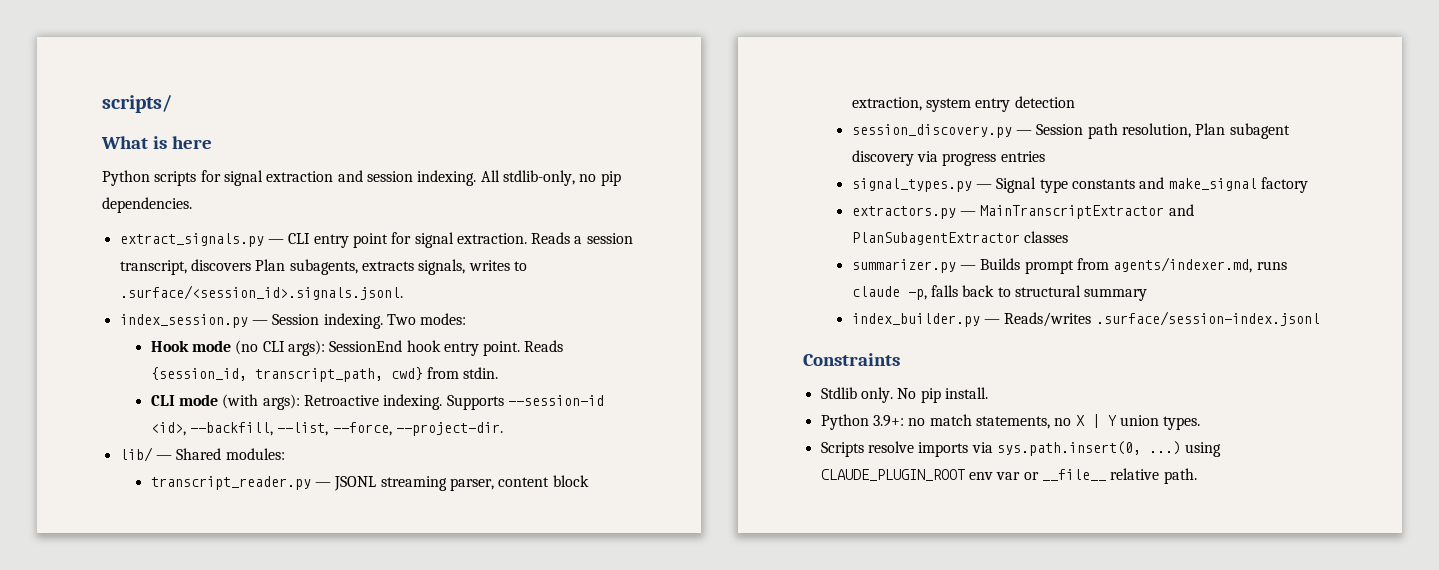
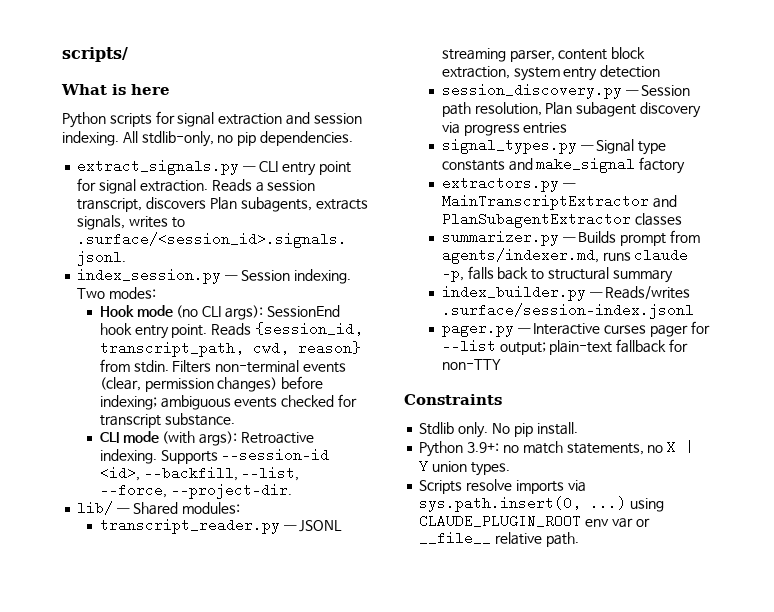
- Reads {session_id, transcript_path, cwd} from stdin.
+ Reads {session_id, transcript_path, cwd, reason} from stdin. Filters non-terminal events (clear, permission changes) before indexing; ambiguous events checked for transcript substance.
+ pager.py — Interactive curses pager for --list output; plain-text fallback for non-TTY

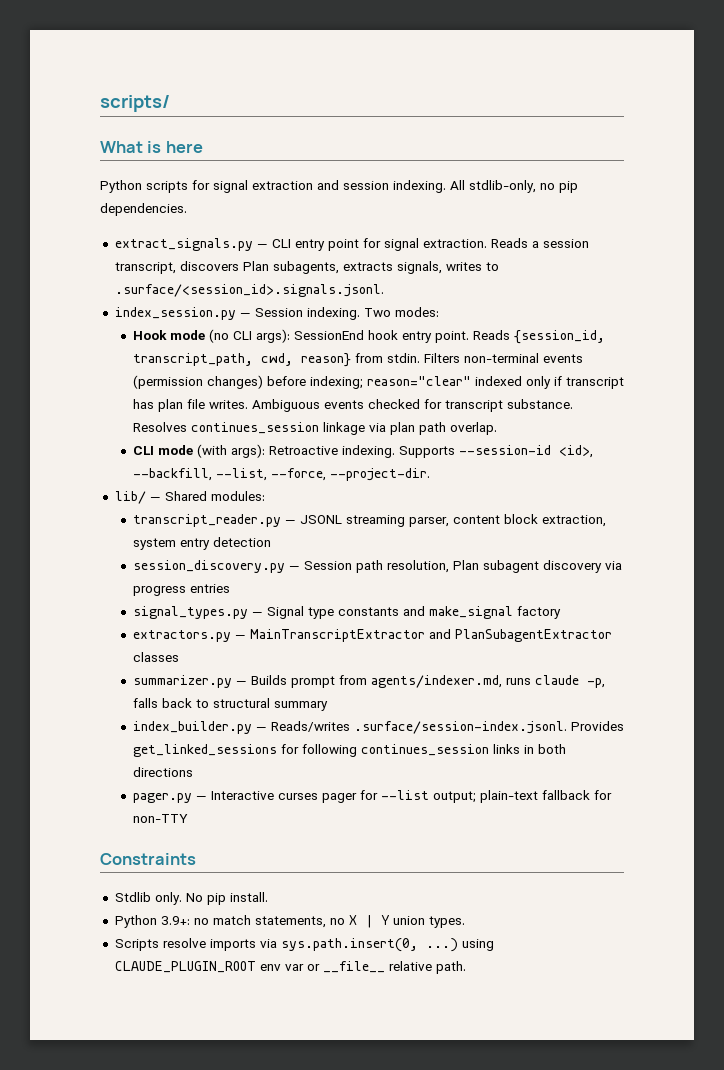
- Filters non-terminal events (clear, permission changes) before indexing; ambiguous events checked for transcript substance.
+ Filters non-terminal events (permission changes) before indexing; reason="clear" indexed only if transcript has plan file writes. Ambiguous events checked for transcript substance. Resolves continues_session linkage via plan path overlap.
- index_builder.py — Reads/writes .surface/session-index.jsonl
+ index_builder.py — Reads/writes .surface/session-index.jsonl. Provides get_linked_sessions for following continues_session links in both directions

